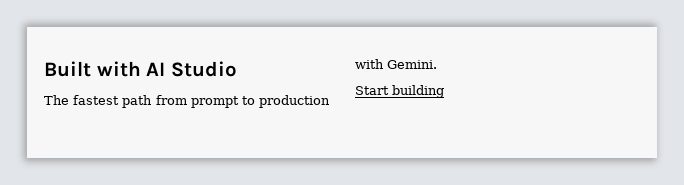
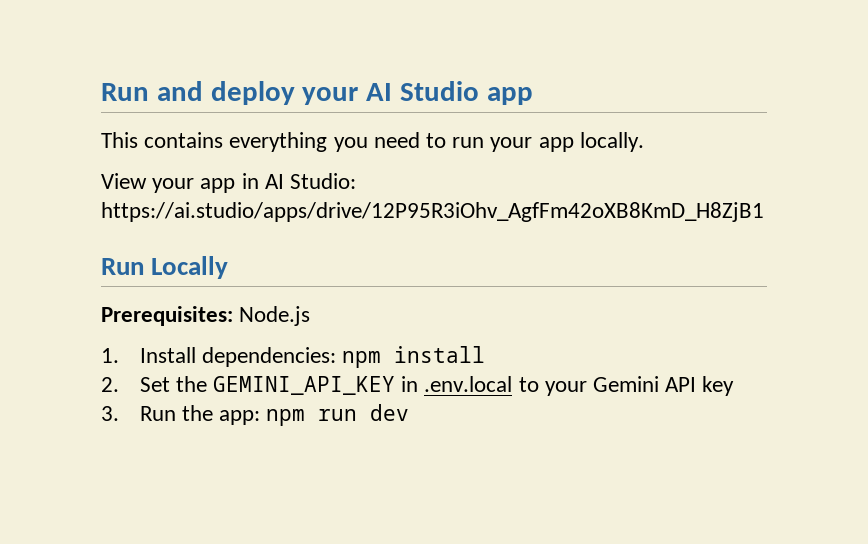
- Built with AI Studio
- The fastest path from prompt to production with Gemini.
- Start building
+ Run and deploy your AI Studio app
+ This contains everything you need to run your app locally.
+ View your app in AI Studio: https://ai.studio/apps/drive/12P95R3iOhv_AgfFm42oXB8KmD_H8ZjB1
+ Run Locally
+ Prerequisites: Node.js
+ 1. Install dependencies: npm install
+ 2. Set the GEMINI_API_KEY in .env.local to your Gemini API key
+ 3. Run the app: npm run dev

